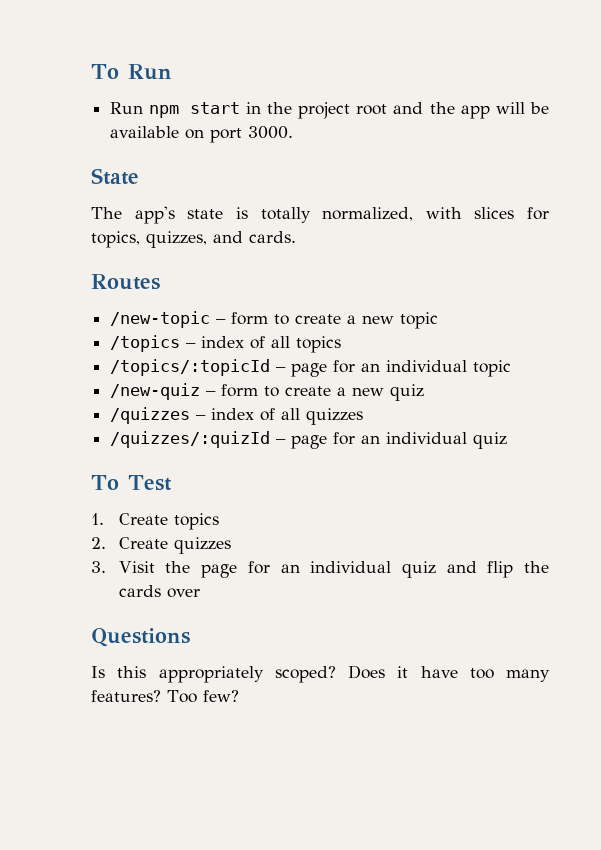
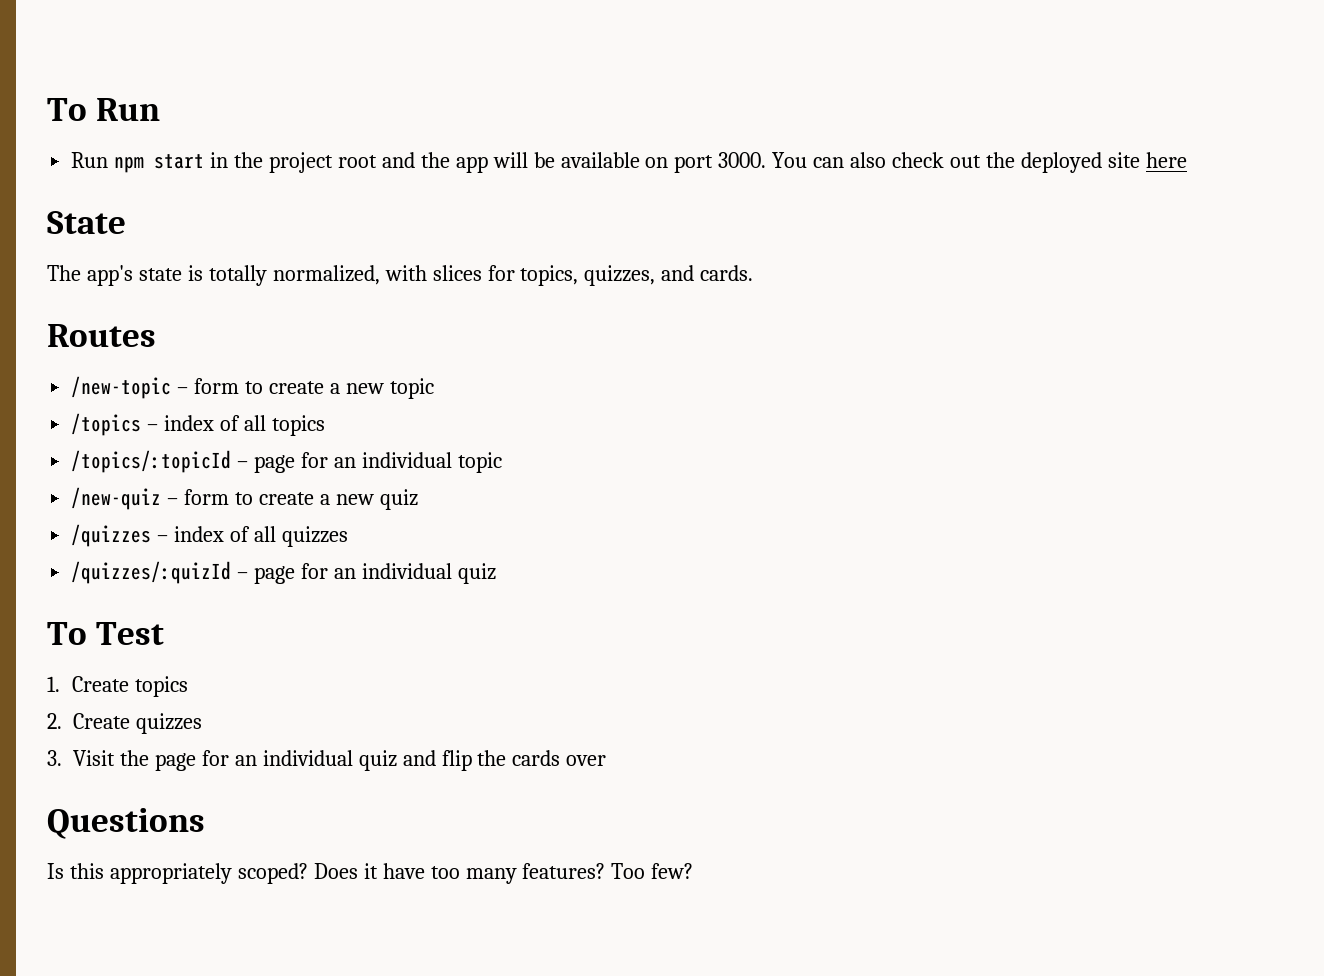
+ You can also check out the deployed site here

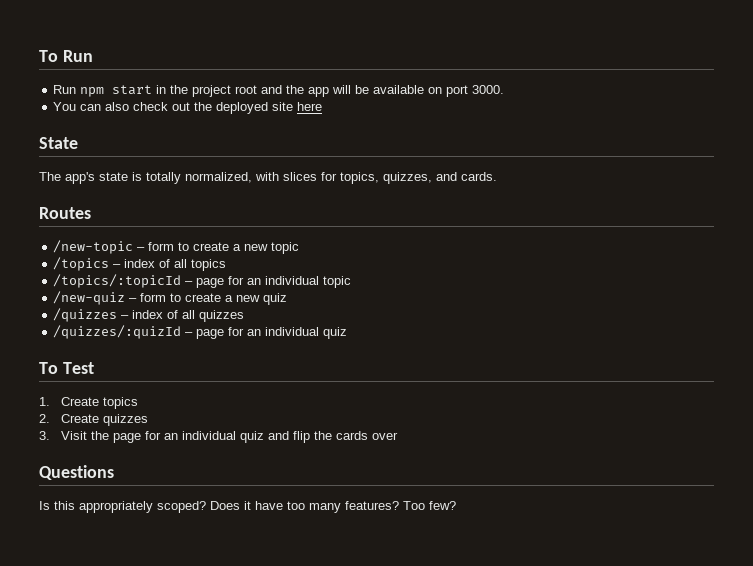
- Run npm start in the project root and the app will be available on port 3000. You can also check out the deployed site here
+ Run npm start in the project root and the app will be available on port 3000.
+ You can also check out the deployed site here

